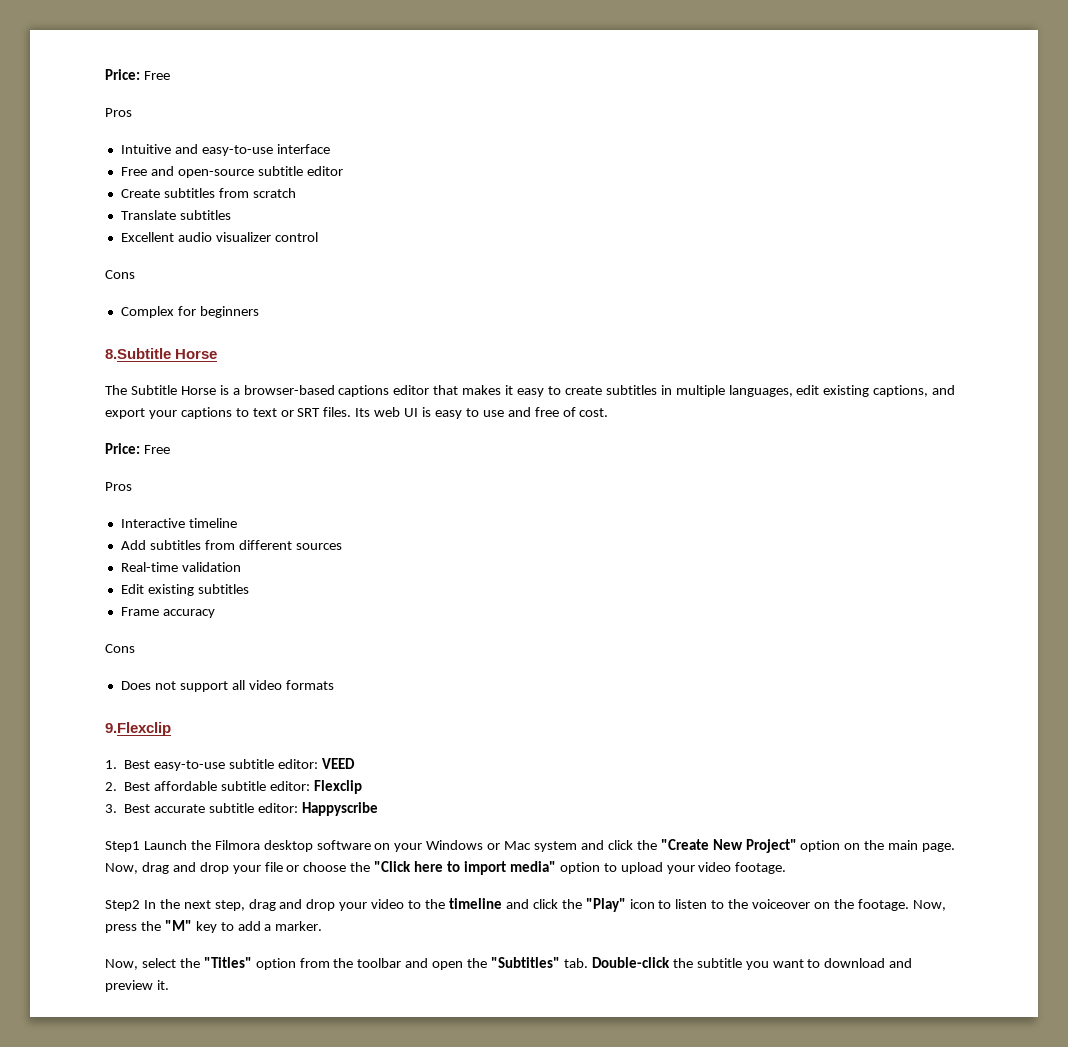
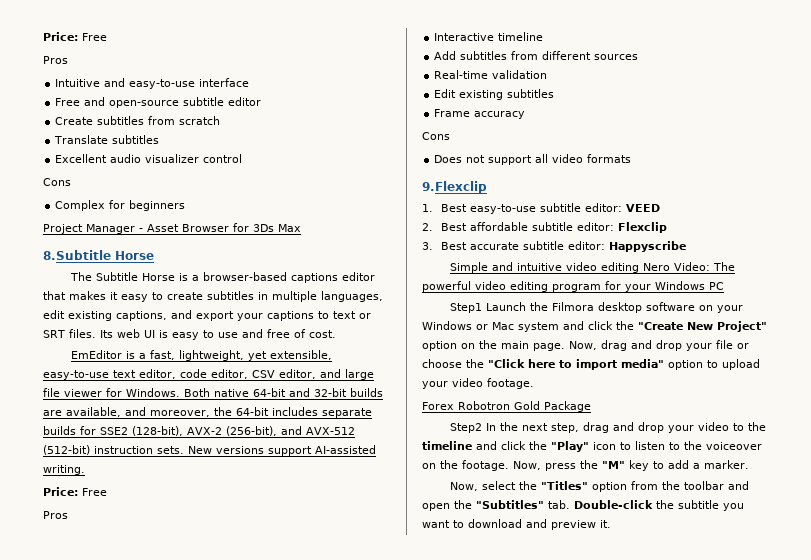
+ Project Manager - Asset Browser for 3Ds Max
+ EmEditor is a fast, lightweight, yet extensible, easy-to-use text editor, code editor, CSV editor, and large file viewer for Windows. Both native 64-bit and 32-bit builds are available, and moreover, the 64-bit includes separate builds for SSE2 (128-bit), AVX-2 (256-bit), and AVX-512 (512-bit) instruction sets. New versions support AI-assisted writing.
+ Simple and intuitive video editing Nero Video: The powerful video editing program for your Windows PC
+ Forex Robotron Gold Package

